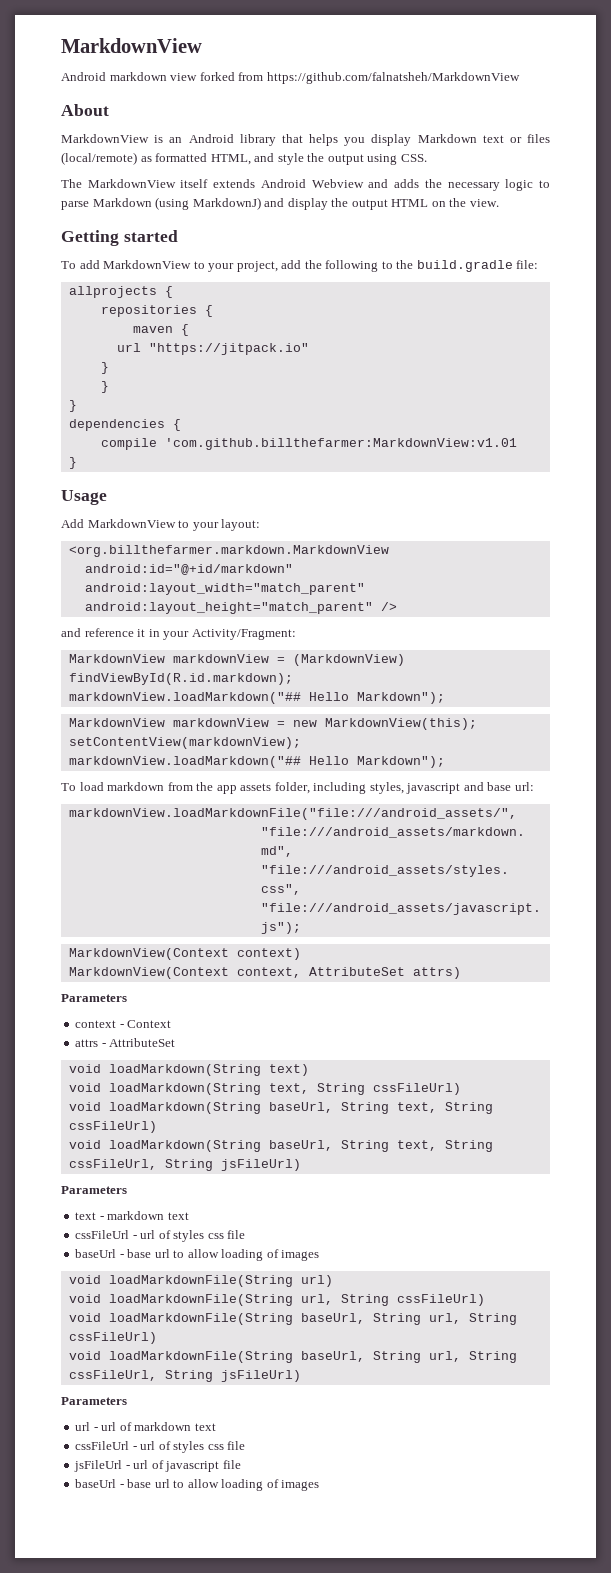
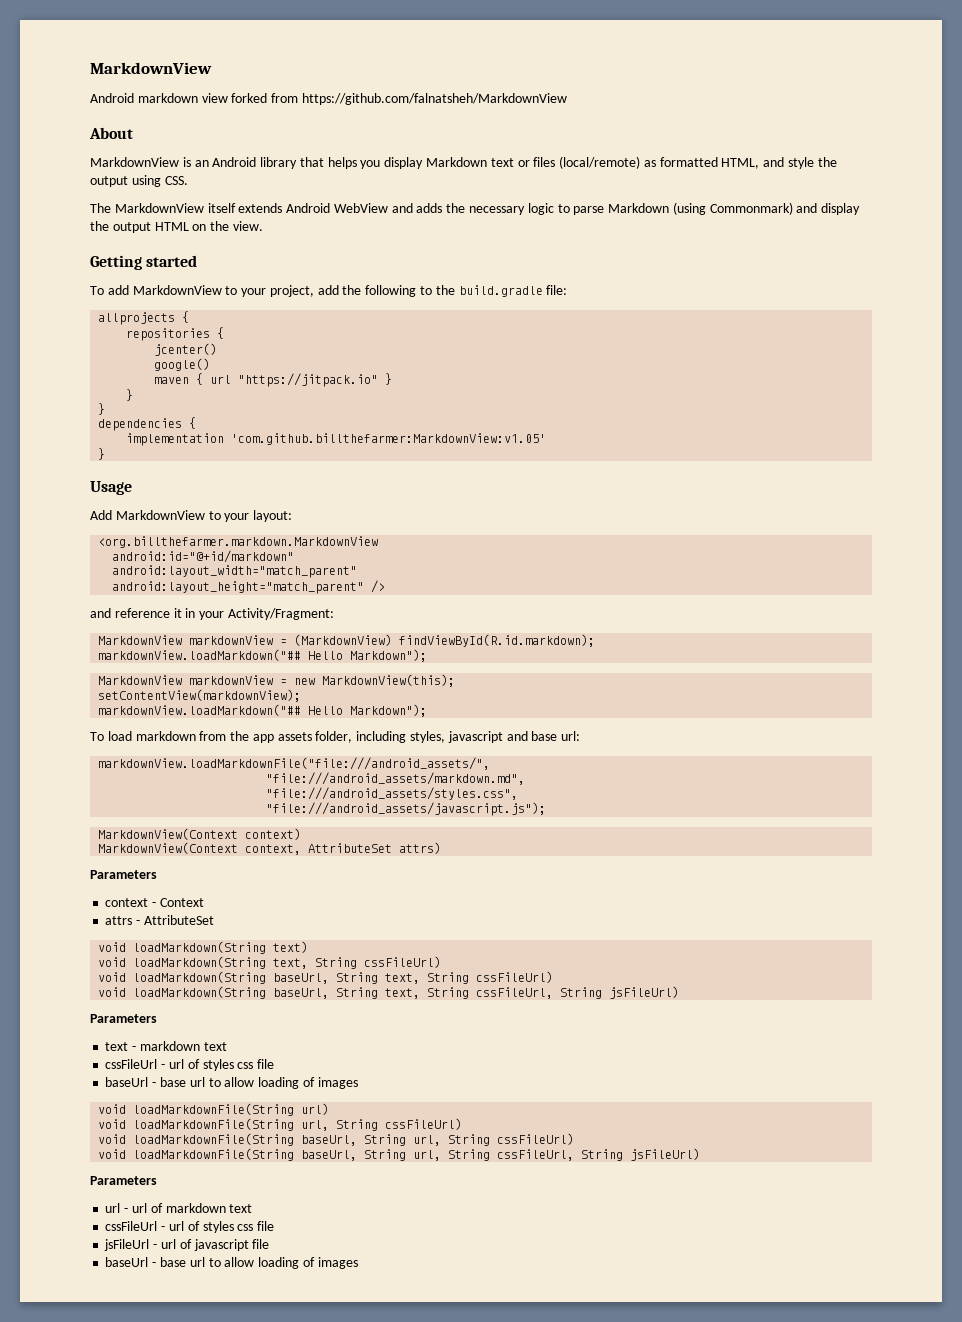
- The MarkdownView itself extends Android Webview and adds the necessary logic to parse Markdown (using MarkdownJ) and display the output HTML on the view.
+ The MarkdownView itself extends Android WebView and adds the necessary logic to parse Markdown (using Commonmark) and display the output HTML on the view.
+ jcenter()
+ google()
- maven {
- url "https://jitpack.io"
- }
+ maven { url "https://jitpack.io" }
- compile 'com.github.billthefarmer:MarkdownView:v1.01
+ implementation 'com.github.billthefarmer:MarkdownView:v1.05'

